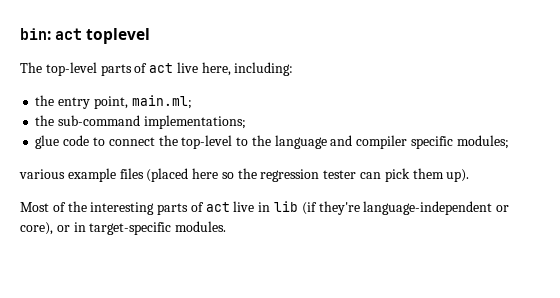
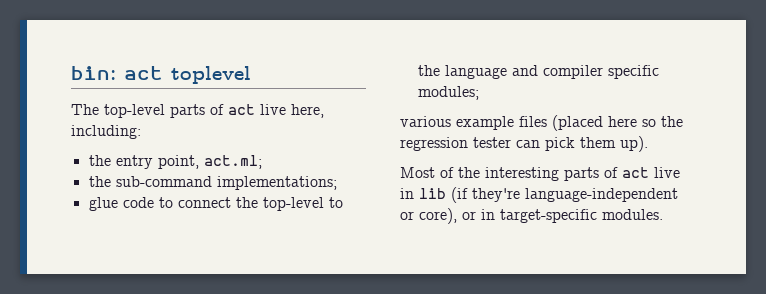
- the entry point, main.ml;
+ the entry point, act.ml;

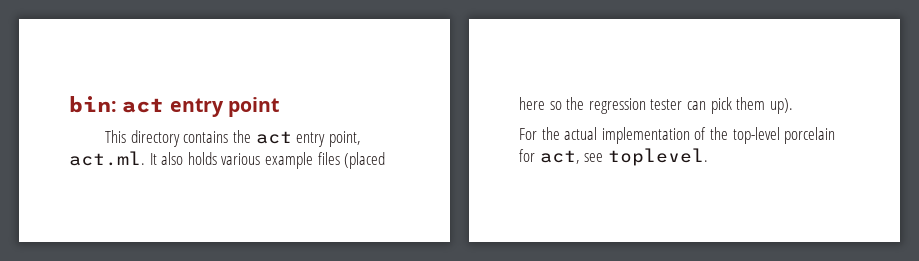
- bin: act toplevel
- The top-level parts of act live here, including:
- the entry point, act.ml;
- the sub-command implementations;
- glue code to connect the top-level to the language and compiler specific modules;
- various example files (placed here so the regression tester can pick them up).
+ bin: act entry point
+ This directory contains the act entry point, act.ml. It also holds various example files (placed here so the regression tester can pick them up).
- Most of the interesting parts of act live in lib (if they're language-independent or core), or in target-specific modules.
+ For the actual implementation of the top-level porcelain for act, see toplevel.

